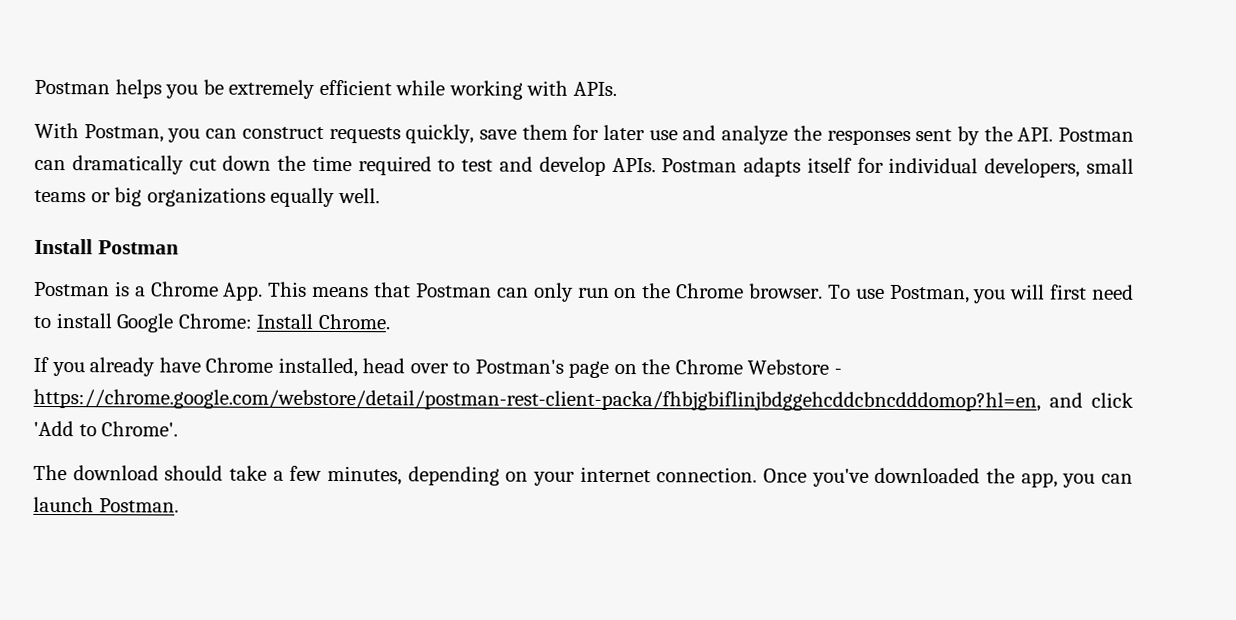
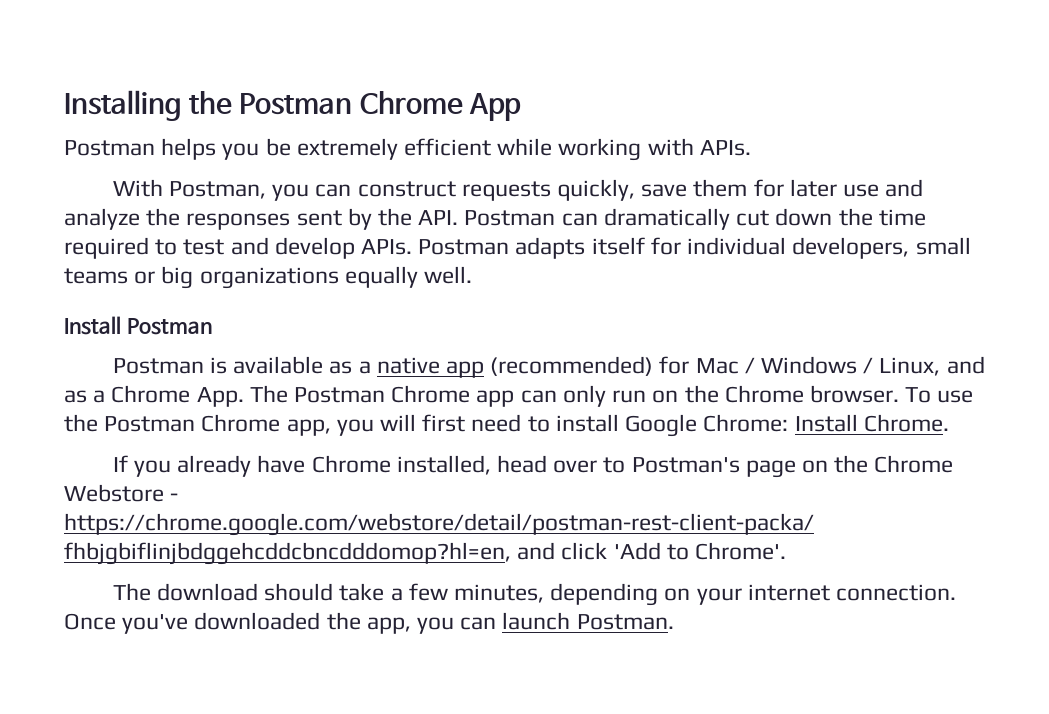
+ Installing the Postman Chrome App
- Postman is a Chrome App. This means that Postman can only run on the Chrome browser.
+ Postman is available as a native app (recommended) for Mac / Windows / Linux, and as a Chrome App. The Postman Chrome app can only run on the Chrome browser.
- To use Postman, you will first need to install Google Chrome: Install Chrome.
+ To use the Postman Chrome app, you will first need to install Google Chrome: Install Chrome.

